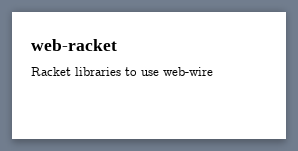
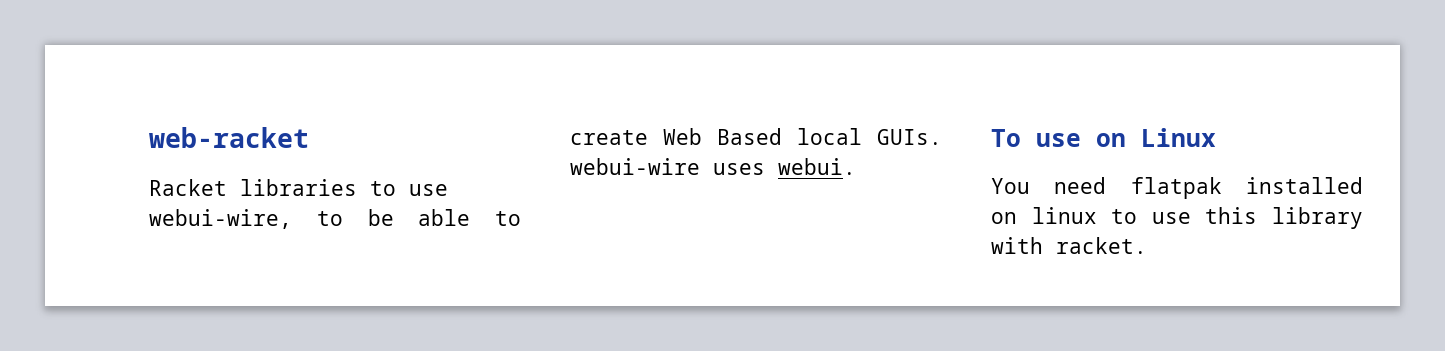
- Racket libraries to use web-wire
+ Racket libraries to use webui-wire, to be able to create Web Based local GUIs. webui-wire uses webui.
+ To use on Linux
+ You need flatpak installed on linux to use this library with racket.

